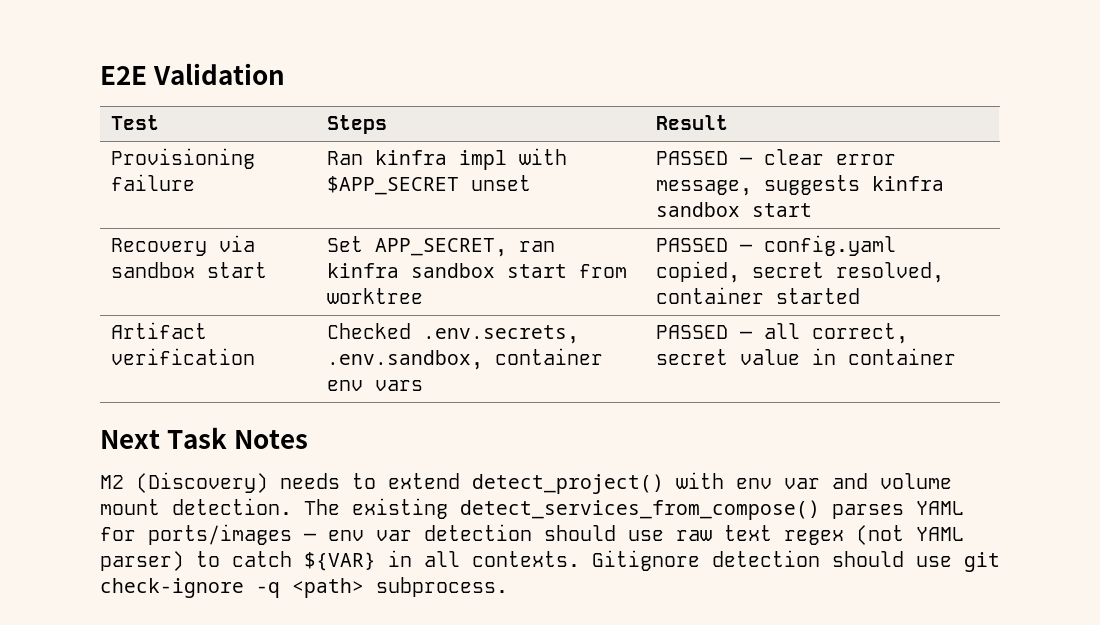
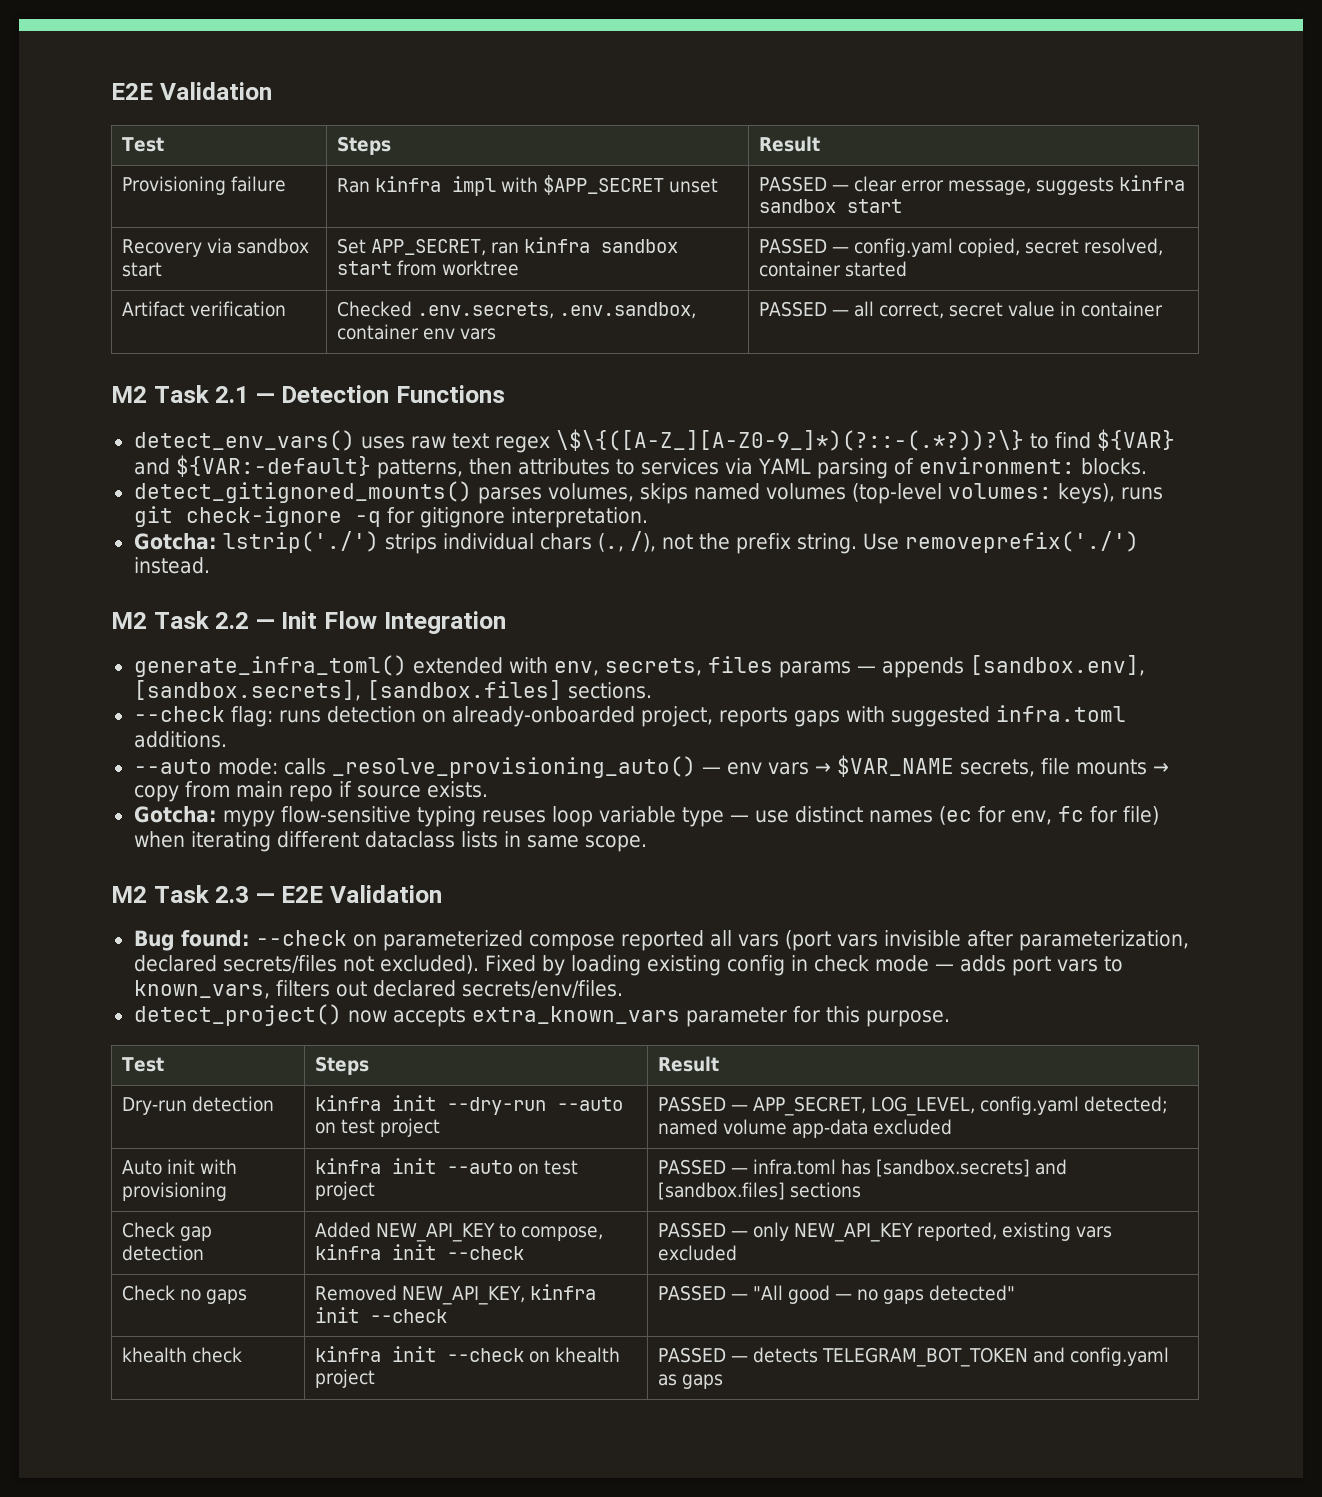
- Next Task Notes
- M2 (Discovery) needs to extend detect_project() with env var and volume mount detection. The existing detect_services_from_compose() parses YAML for ports/images — env var detection should use raw text regex (not YAML parser) to catch ${VAR} in all contexts. Gitignore detection should use git check-ignore -q <path> subprocess.
+ M2 Task 2.1 — Detection Functions
+ detect_env_vars() uses raw text regex \$\{([A-Z_][A-Z0-9_]*)(?::-(.*?))?\} to find ${VAR} and ${VAR:-default} patterns, then attributes to services via YAML parsing of environment: blocks.
+ detect_gitignored_mounts() parses volumes, skips named volumes (top-level volumes: keys), runs git check-ignore -q for gitignore interpretation.
+ Gotcha: lstrip('./') strips individual chars (., /), not the prefix string. Use removeprefix('./') instead.
+ M2 Task 2.2 — Init Flow Integration
+ generate_infra_toml() extended with env, secrets, files params — appends [sandbox.env], [sandbox.secrets], [sandbox.files] sections.
+ --check flag: runs detection on already-onboarded project, reports gaps with suggested infra.toml additions.
+ --auto mode: calls _resolve_provisioning_auto() — env vars → $VAR_NAME secrets, file mounts → copy from main repo if source exists.
+ Gotcha: mypy flow-sensitive typing reuses loop variable type — use distinct names (ec for env, fc for file) when iterating different dataclass lists in same scope.
+ M2 Task 2.3 — E2E Validation
+ Bug found: --check on parameterized compose reported all vars (port vars invisible after parameterization, declared secrets/files not excluded). Fixed by loading existing config in check mode — adds port vars to known_vars, filters out declared secrets/env/files.
+ detect_project() now accepts extra_known_vars parameter for this purpose.
+ Test | Steps | Result
+ Dry-run detection | kinfra init --dry-run --auto on test project | PASSED — APP_SECRET, LOG_LEVEL, config.yaml detected; named volume app-data excluded
+ Auto init with provisioning | kinfra init --auto on test project | PASSED — infra.toml has [sandbox.secrets] and [sandbox.files] sections
+ Check gap detection | Added NEW_API_KEY to compose, kinfra init --check | PASSED — only NEW_API_KEY reported, existing vars excluded
+ Check no gaps | Removed NEW_API_KEY, kinfra init --check | PASSED — "All good — no gaps detected"
+ khealth check | kinfra init --check on khealth project | PASSED — detects TELEGRAM_BOT_TOKEN and config.yaml as gaps

